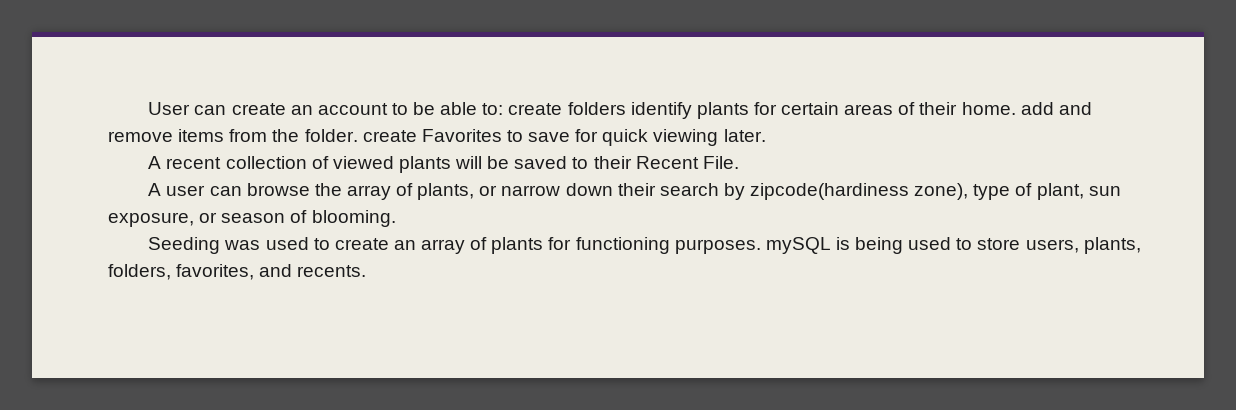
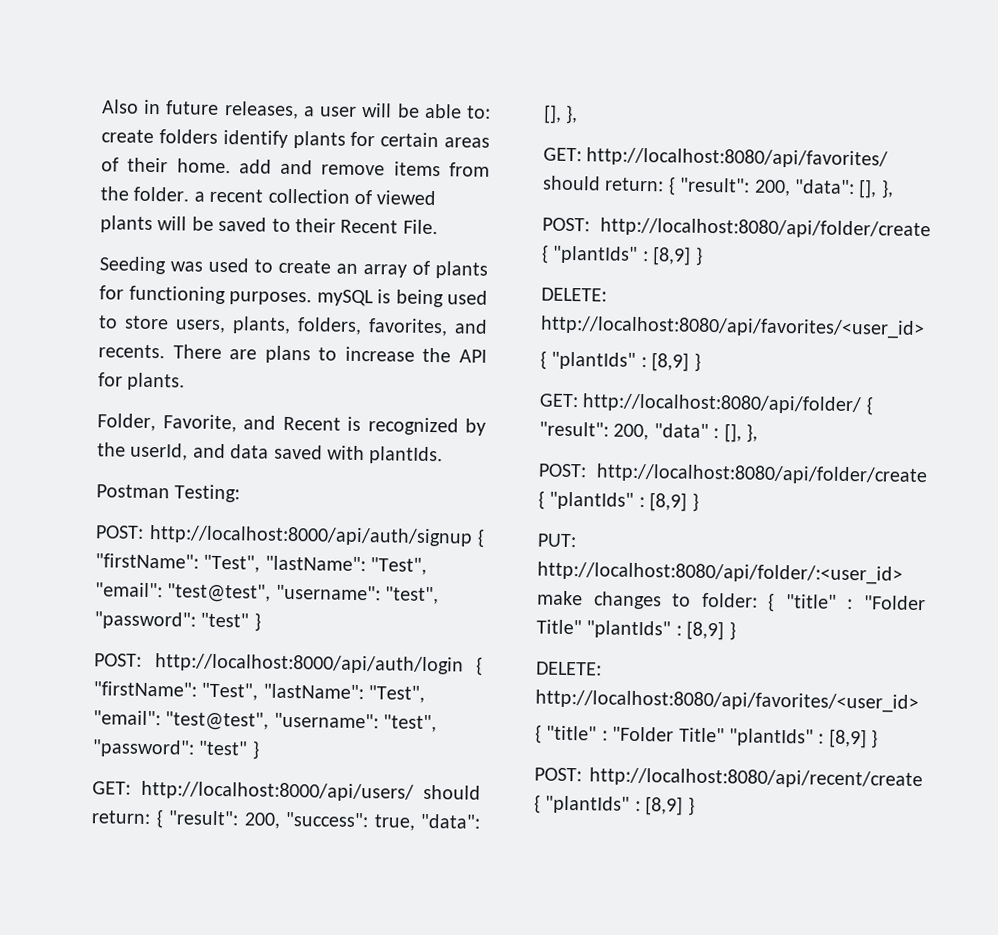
- User can create an account to be able to: create folders identify plants for certain areas of their home. add and remove items from the folder. create Favorites to save for quick viewing later.
- A recent collection of viewed plants will be saved to their Recent File.
+ Also in future releases, a user will be able to: create folders identify plants for certain areas of their home. add and remove items from the folder. a recent collection of viewed plants will be saved to their Recent File.
- A user can browse the array of plants, or narrow down their search by zipcode(hardiness zone), type of plant, sun exposure, or season of blooming.
+ There are plans to increase the API for plants.
+ Folder, Favorite, and Recent is recognized by the userId, and data saved with plantIds.
+ Postman Testing:
+ POST: http://localhost:8000/api/auth/signup { "firstName": "Test", "lastName": "Test", "email": "test@test", "username": "test", "password": "test" }
+ POST: http://localhost:8000/api/auth/login { "firstName": "Test", "lastName": "Test", "email": "test@test", "username": "test", "password": "test" }
+ GET: http://localhost:8000/api/users/ should return: { "result": 200, "success": true, "data": [], },
+ GET: http://localhost:8080/api/favorites/ should return: { "result": 200, "data": [], },
+ POST: http://localhost:8080/api/folder/create { "plantIds" : [8,9] }
+ DELETE: http://localhost:8080/api/favorites/<user_id>
+ { "plantIds" : [8,9] }
+ GET: http://localhost:8080/api/folder/ { "result": 200, "data" : [], },
+ POST: http://localhost:8080/api/folder/create { "plantIds" : [8,9] }
+ PUT: http://localhost:8080/api/folder/:<user_id> make changes to folder: { "title" : "Folder Title" "plantIds" : [8,9] }
+ DELETE: http://localhost:8080/api/favorites/<user_id>
+ { "title" : "Folder Title" "plantIds" : [8,9] }
+ POST: http://localhost:8080/api/recent/create { "plantIds" : [8,9] }

